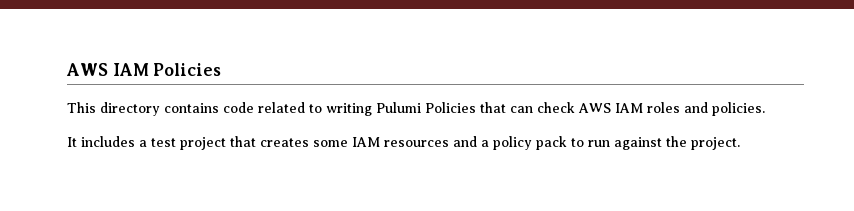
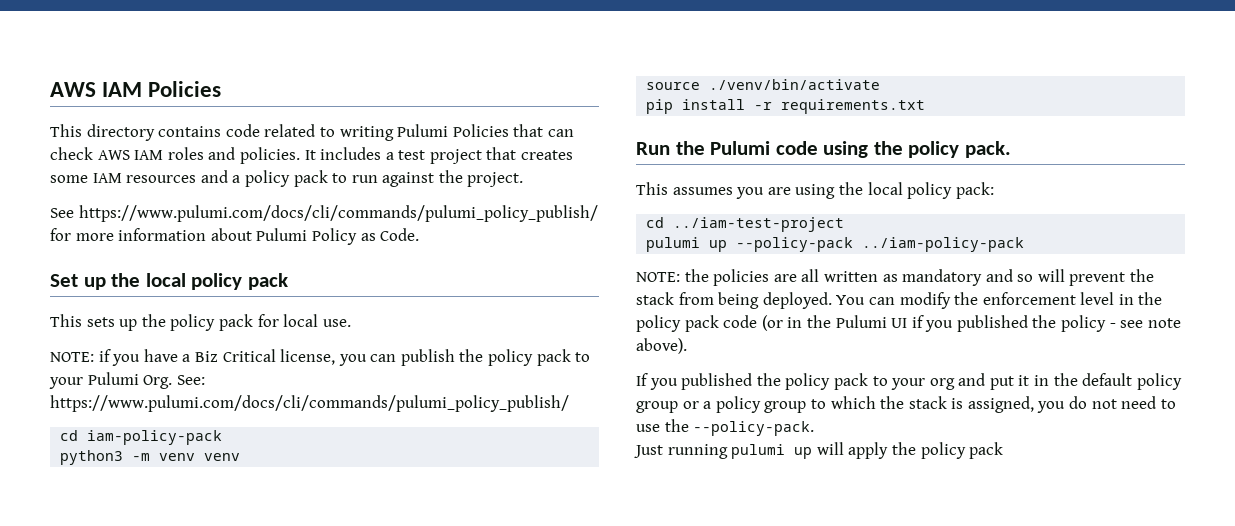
- This directory contains code related to writing Pulumi Policies that can check AWS IAM roles and policies.
- It includes a test project that creates some IAM resources and a policy pack to run against the project.
+ This directory contains code related to writing Pulumi Policies that can check AWS IAM roles and policies. It includes a test project that creates some IAM resources and a policy pack to run against the project.
+ See https://www.pulumi.com/docs/cli/commands/pulumi_policy_publish/ for more information about Pulumi Policy as Code.
+ Set up the local policy pack
+ This sets up the policy pack for local use.
+ NOTE: if you have a Biz Critical license, you can publish the policy pack to your Pulumi Org. See: https://www.pulumi.com/docs/cli/commands/pulumi_policy_publish/
+ cd iam-policy-pack
+ python3 -m venv venv
+ source ./venv/bin/activate
+ pip install -r requirements.txt
+ Run the Pulumi code using the policy pack.
+ This assumes you are using the local policy pack:
+ cd ../iam-test-project
+ pulumi up --policy-pack ../iam-policy-pack
+ NOTE: the policies are all written as mandatory and so will prevent the stack from being deployed. You can modify the enforcement level in the policy pack code (or in the Pulumi UI if you published the policy - see note above).
+ If you published the policy pack to your org and put it in the default policy group or a policy group to which the stack is assigned, you do not need to use the --policy-pack.
+ Just running pulumi up will apply the policy pack

